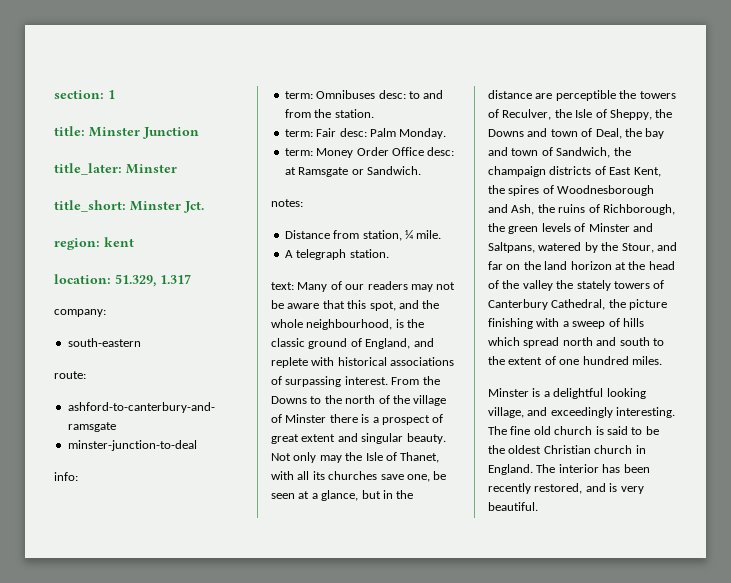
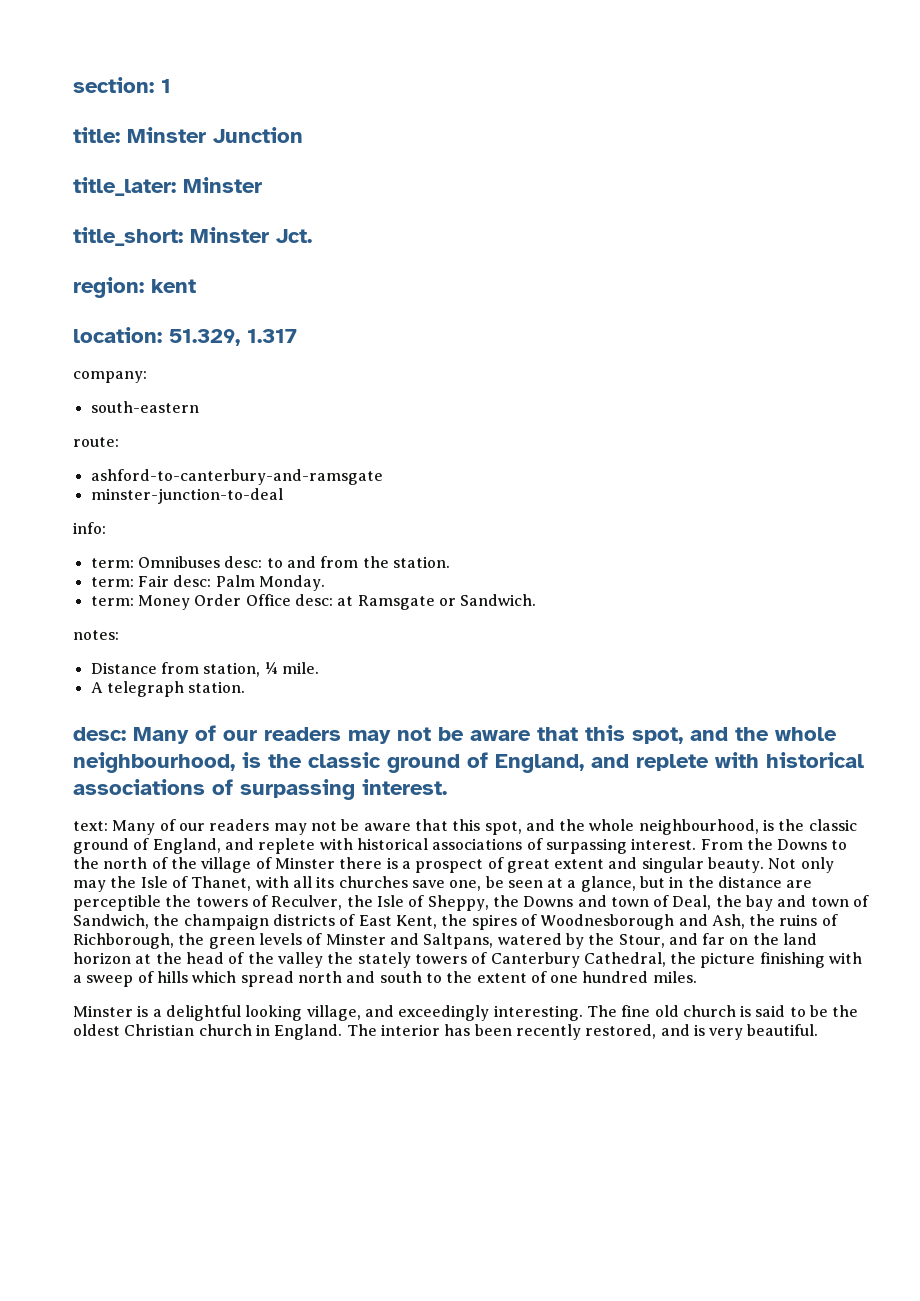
+ desc: Many of our readers may not be aware that this spot, and the whole neighbourhood, is the classic ground of England, and replete with historical associations of surpassing interest.

